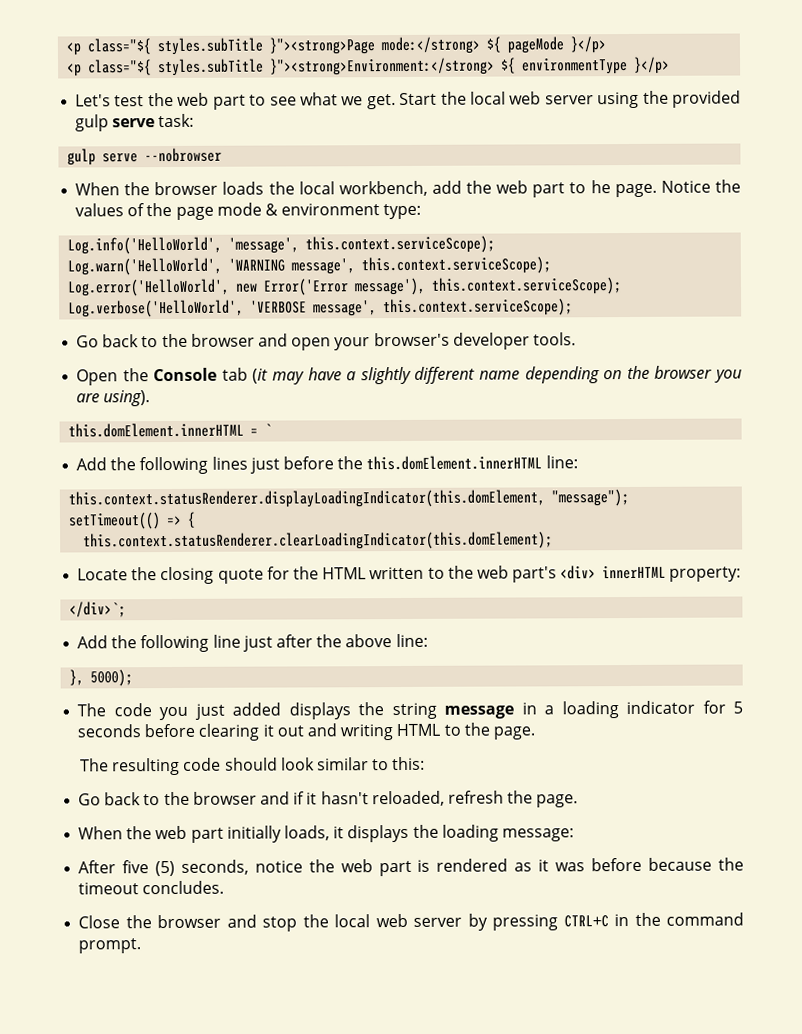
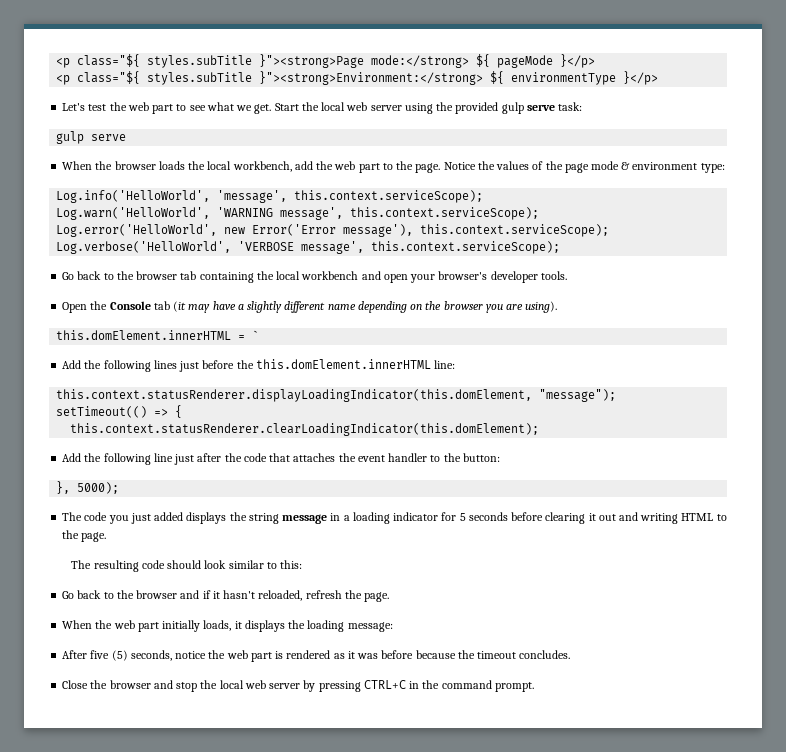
  Start the local web server using the provided gulp serve task:
- gulp serve --nobrowser
+ gulp serve
- When the browser loads the local workbench, add the web part to he page.
+ When the browser loads the local workbench, add the web part to the page.
- Go back to the browser and open your browser's developer tools.
+ Go back to the browser tab containing the local workbench and open your browser's developer tools.
- Locate the closing quote for the HTML written to the web part's <div> innerHTML property:
- </div>`;
- Add the following line just after the above line:
+ Add the following line just after the code that attaches the event handler to the button:

